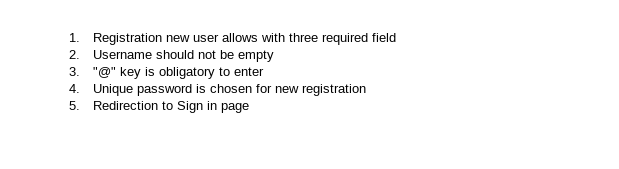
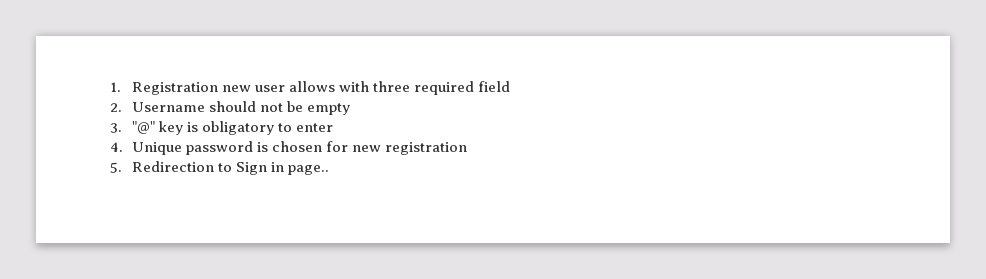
- 5. Redirection to Sign in page
+ 5. Redirection to Sign in page..

